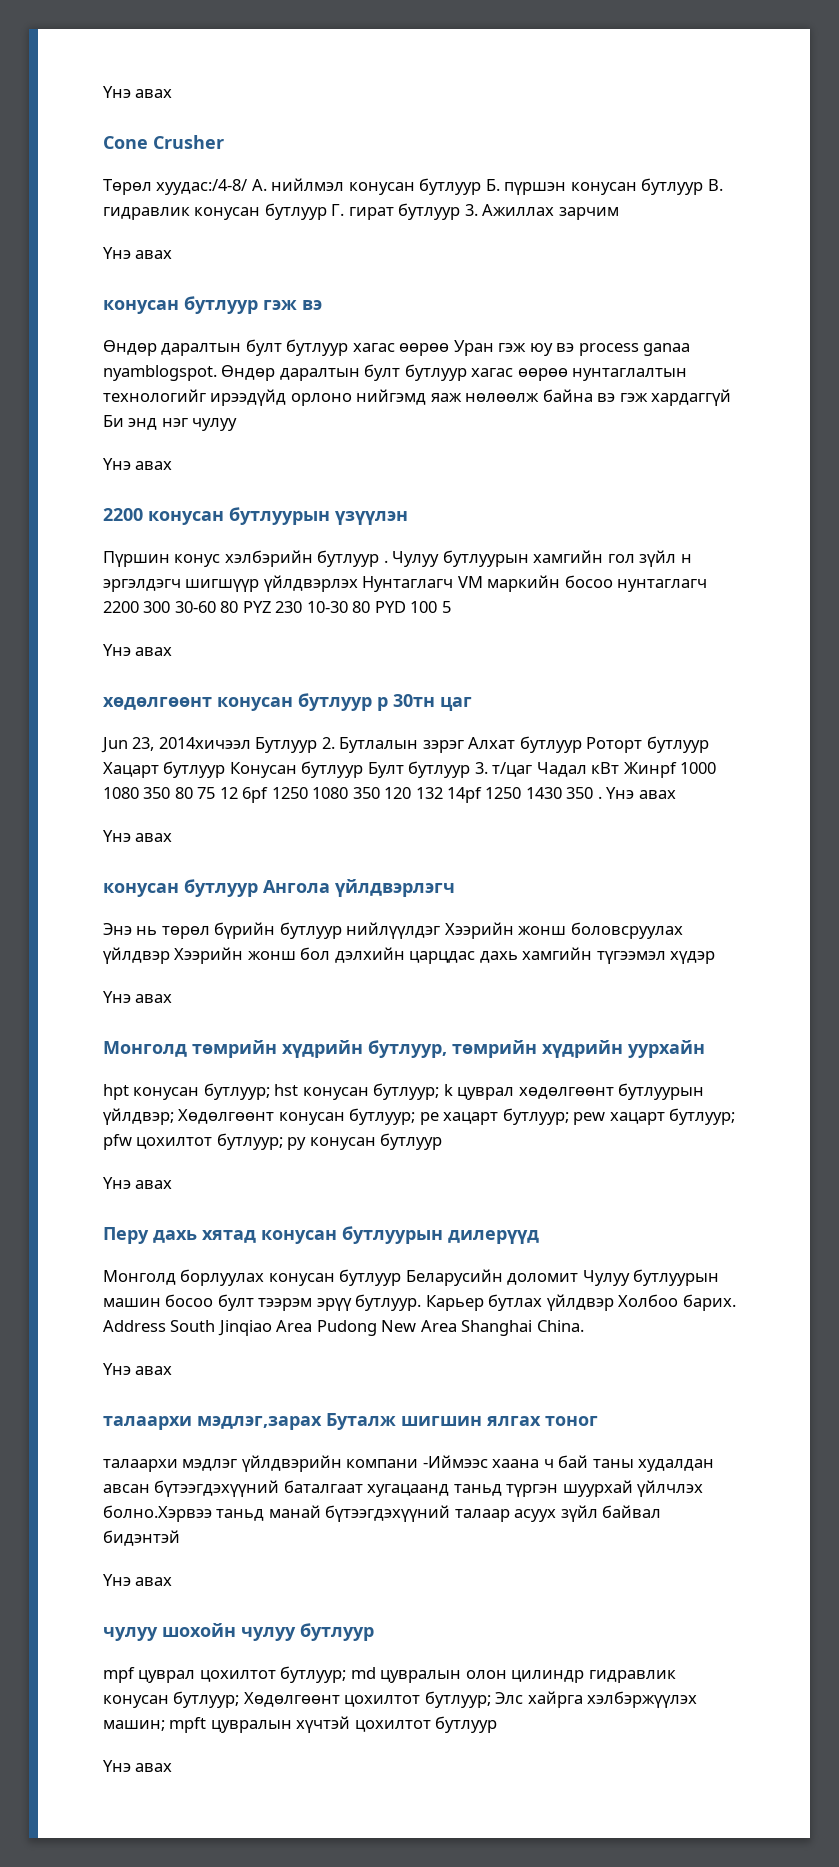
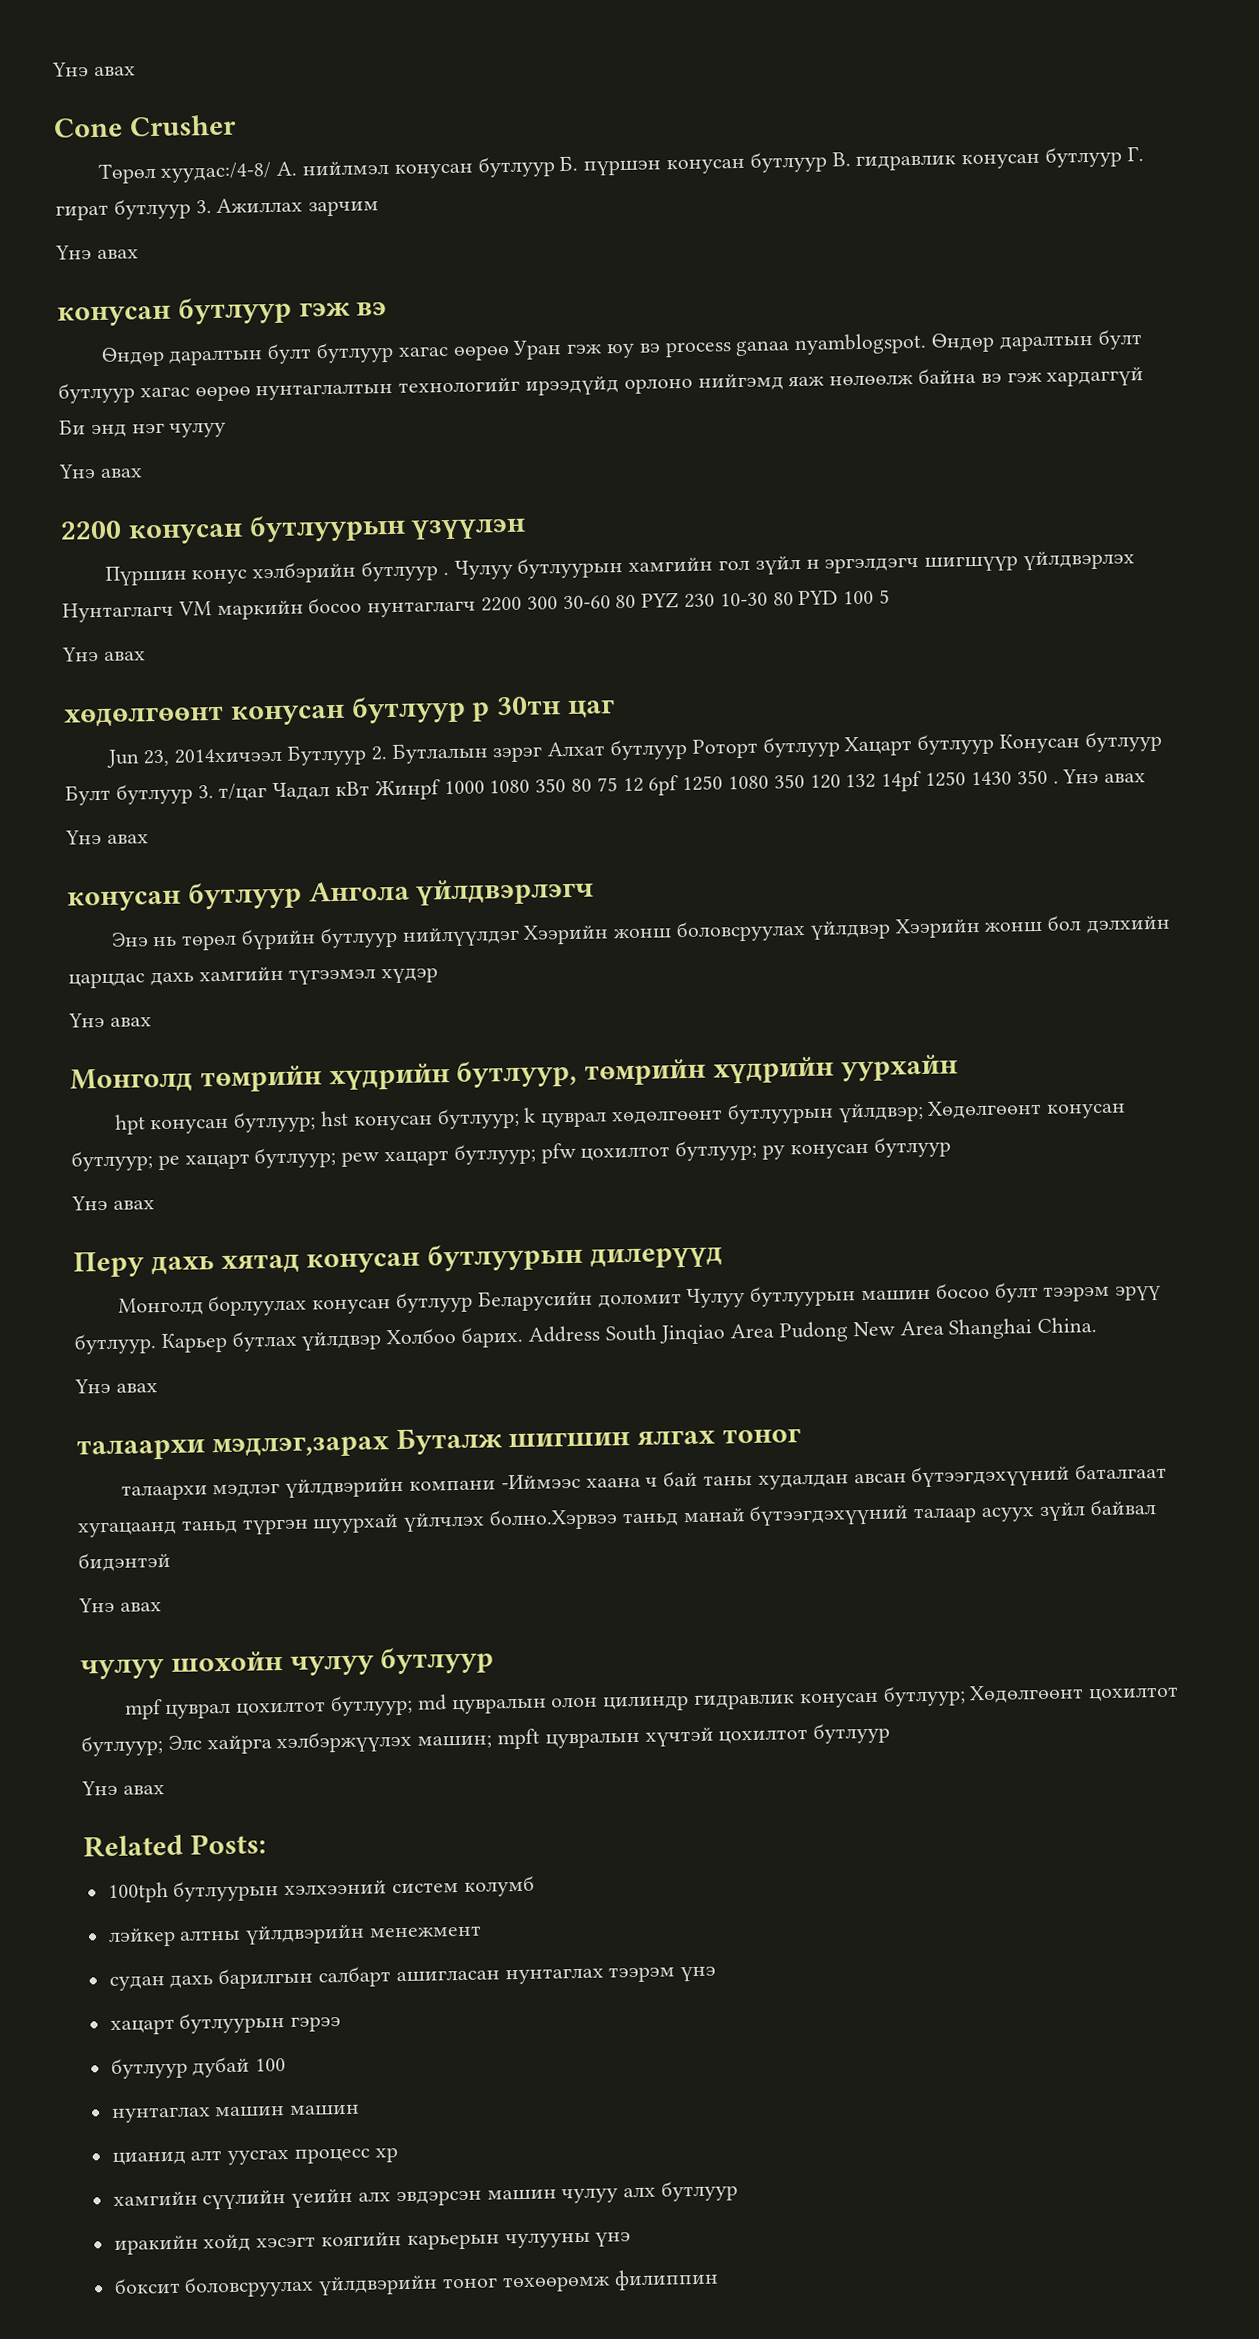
+ Related Posts:
+ 100tph бутлуурын хэлхээний систем колумб
+ лэйкер алтны үйлдвэрийн менежмент
+ судан дахь барилгын салбарт ашигласан нунтаглах тээрэм үнэ
+ хацарт бутлуурын гэрээ
+ бутлуур дубай 100
+ нунтаглах машин машин
+ цианид алт уусгах процесс xp
+ хамгийн сүүлийн үеийн алх эвдэрсэн машин чулуу алх бутлуур
+ иракийн хойд хэсэгт коягийн карьерын чулууны үнэ
+ боксит боловсруулах үйлдвэрийн тоног төхөөрөмж филиппин

